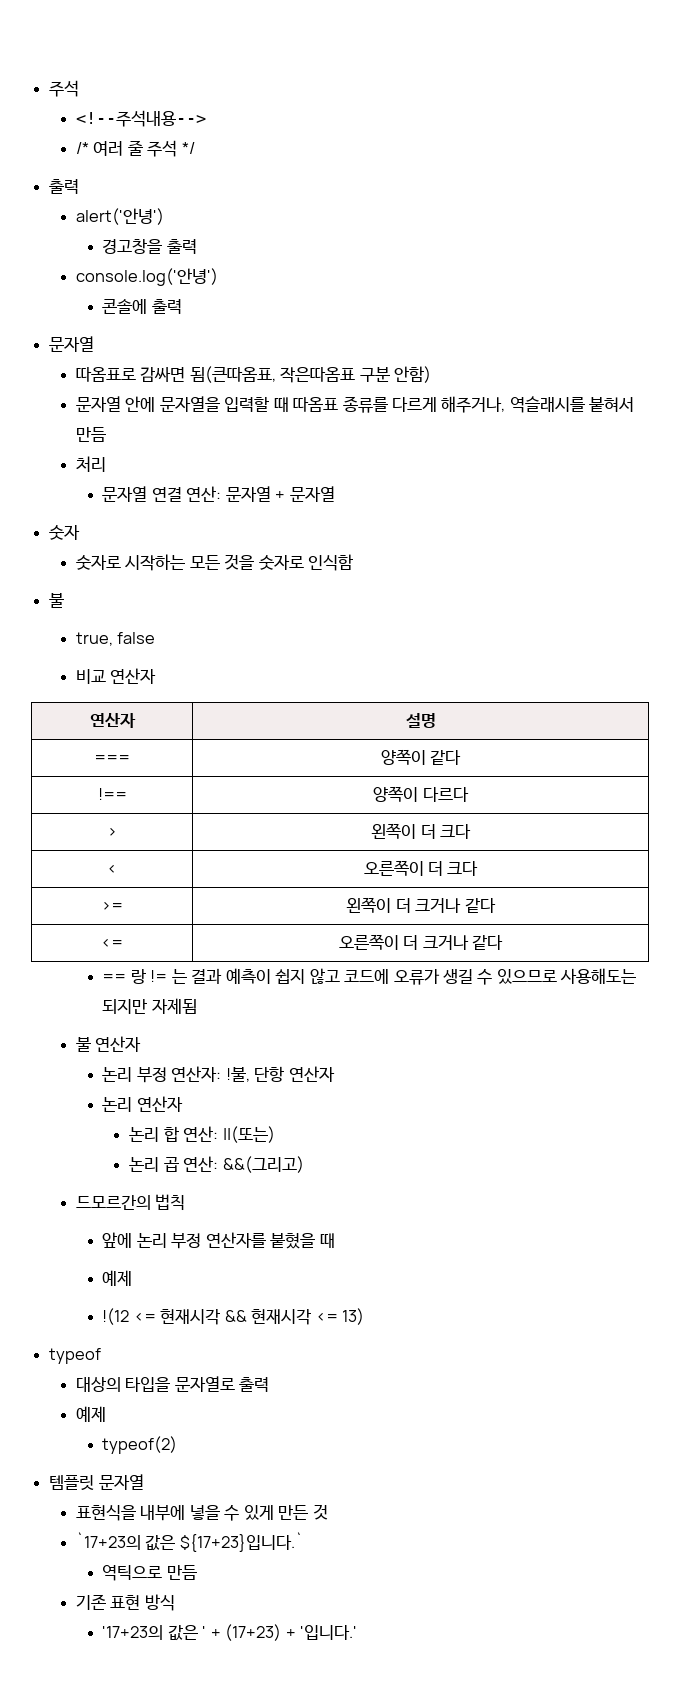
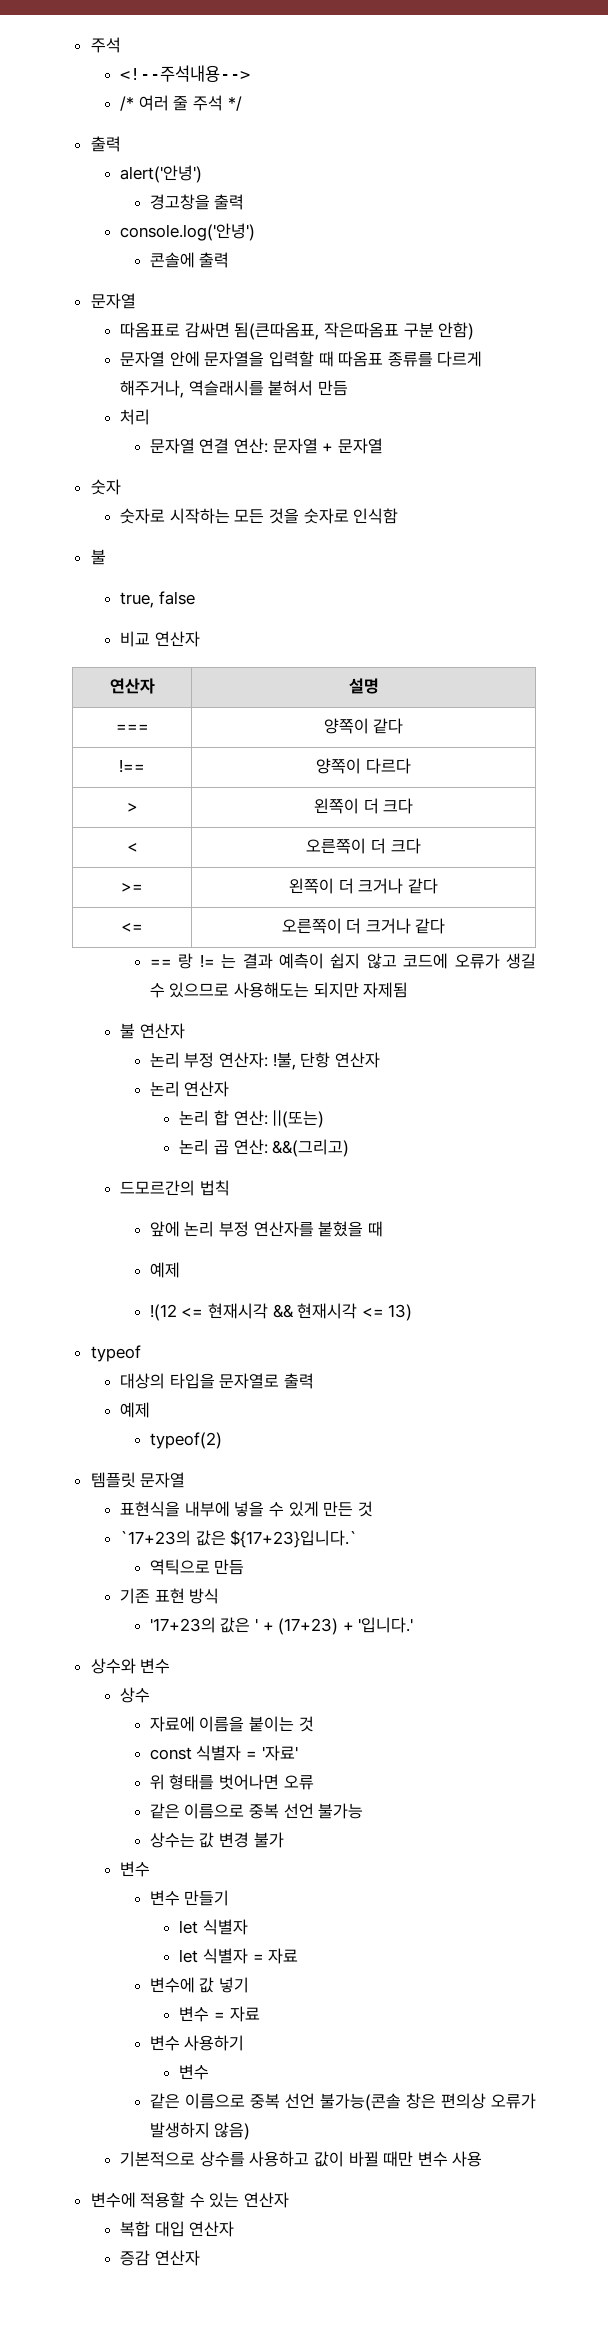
+ 상수와 변수
+ 상수
+ 자료에 이름을 붙이는 것
+ const 식별자 = '자료'
+ 위 형태를 벗어나면 오류
+ 같은 이름으로 중복 선언 불가능
+ 상수는 값 변경 불가
+ 변수
+ 변수 만들기
+ let 식별자
+ let 식별자 = 자료
+ 변수에 값 넣기
+ 변수 = 자료
+ 변수 사용하기
+ 변수
+ 같은 이름으로 중복 선언 불가능(콘솔 창은 편의상 오류가 발생하지 않음)
+ 기본적으로 상수를 사용하고 값이 바뀔 때만 변수 사용
+ 변수에 적용할 수 있는 연산자
+ 복합 대입 연산자
+ 증감 연산자

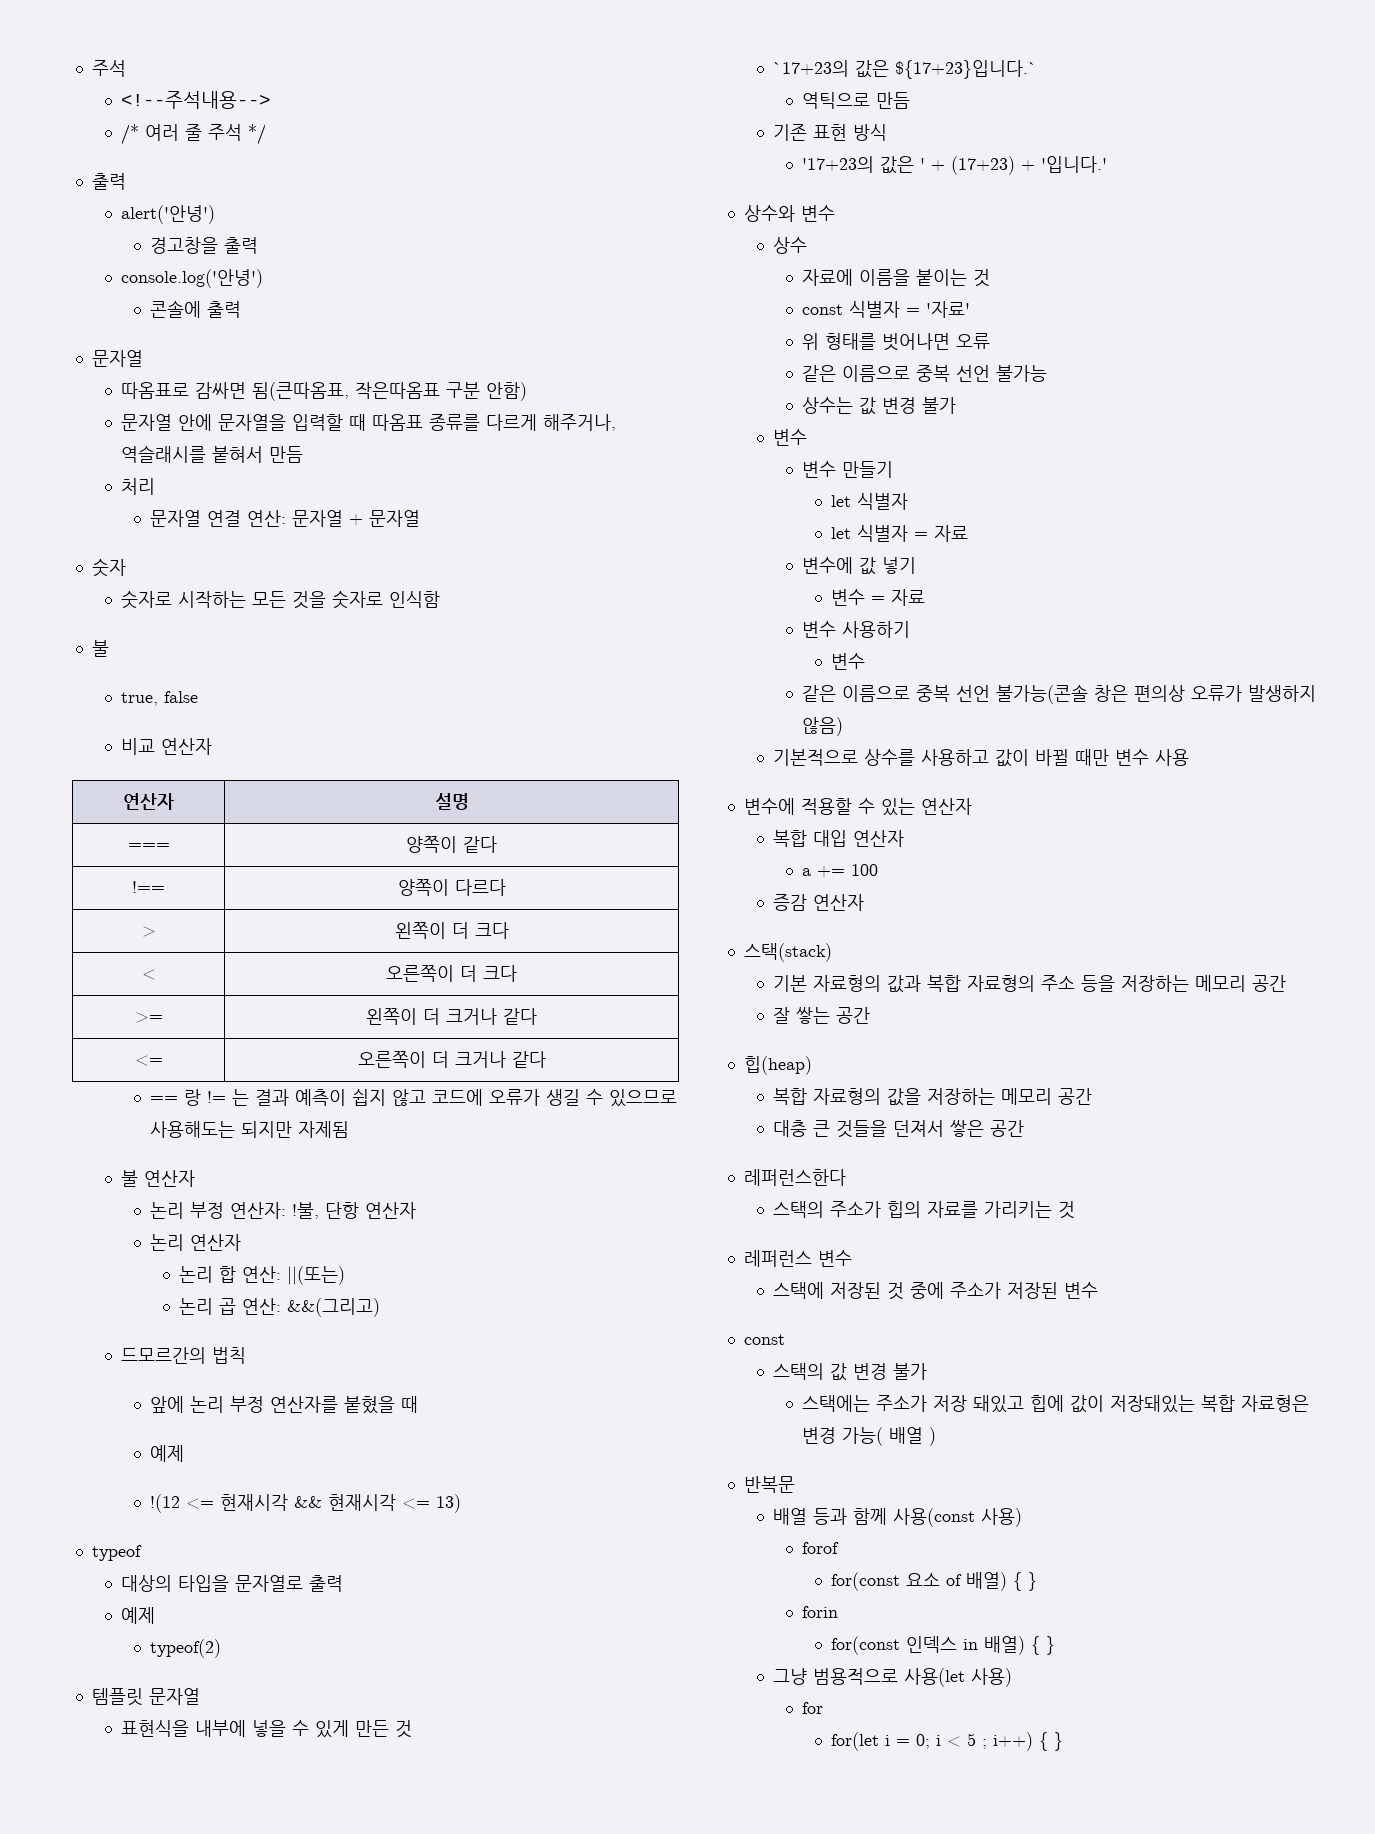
+ a += 100
+ 스택(stack)
+ 기본 자료형의 값과 복합 자료형의 주소 등을 저장하는 메모리 공간
+ 잘 쌓는 공간
+ 힙(heap)
+ 복합 자료형의 값을 저장하는 메모리 공간
+ 대충 큰 것들을 던져서 쌓은 공간
+ 레퍼런스한다
+ 스택의 주소가 힙의 자료를 가리키는 것
+ 레퍼런스 변수
+ 스택에 저장된 것 중에 주소가 저장된 변수
+ const
+ 스택의 값 변경 불가
+ 스택에는 주소가 저장 돼있고 힙에 값이 저장돼있는 복합 자료형은 변경 가능( 배열 )
+ 반복문
+ 배열 등과 함께 사용(const 사용)
+ forof
+ for(const 요소 of 배열) { }
+ forin
+ for(const 인덱스 in 배열) { }
+ 그냥 범용적으로 사용(let 사용)
+ for
+ for(let i = 0; i < 5 ; i++) { }

